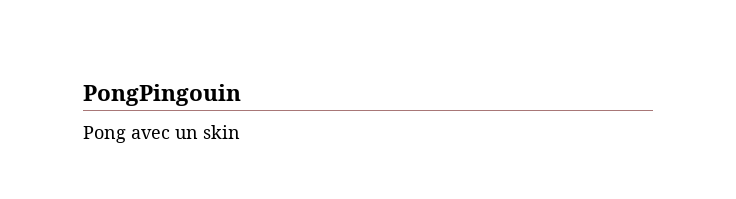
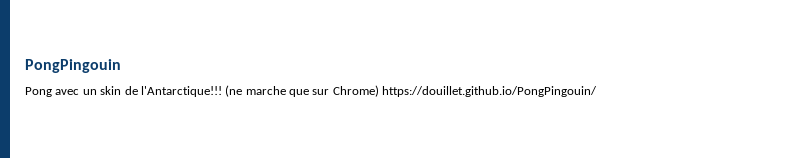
- Pong avec un skin
+ Pong avec un skin de l'Antarctique!!! (ne marche que sur Chrome) https://douillet.github.io/PongPingouin/

